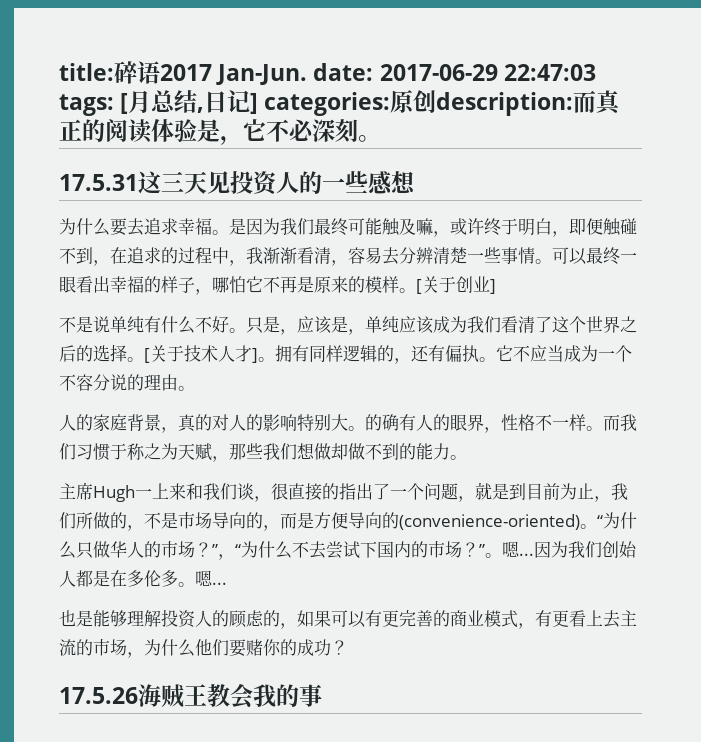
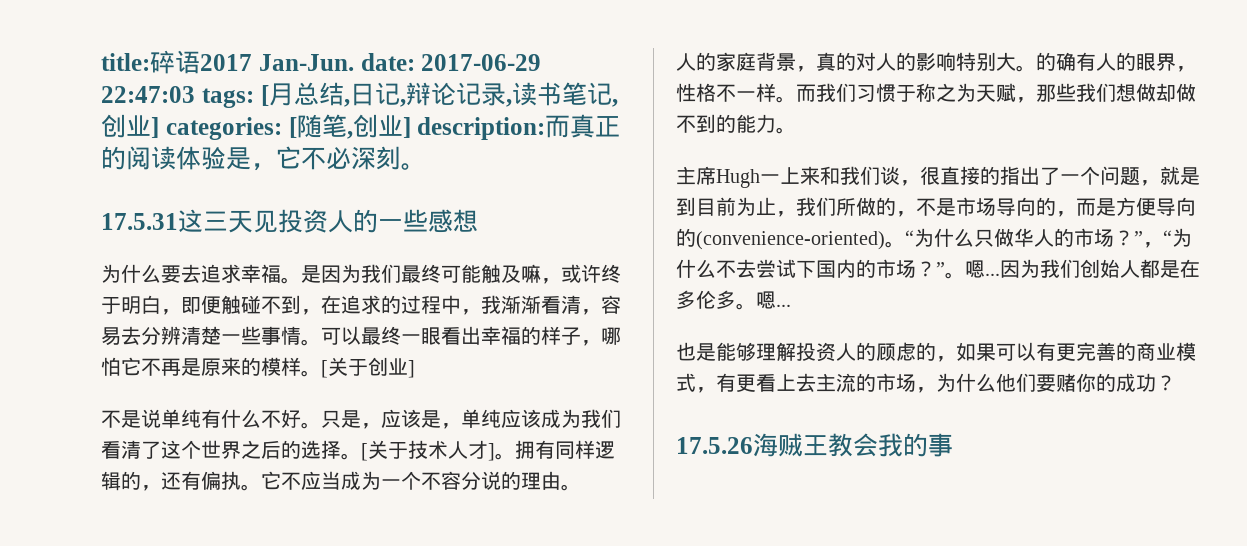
- title:碎语2017 Jan-Jun. date: 2017-06-29 22:47:03 tags: [月总结,日记] categories:原创description:而真正的阅读体验是，它不必深刻。
+ title:碎语2017 Jan-Jun. date: 2017-06-29 22:47:03 tags: [月总结,日记,辩论记录,读书笔记,创业] categories: [随笔,创业] description:而真正的阅读体验是，它不必深刻。

